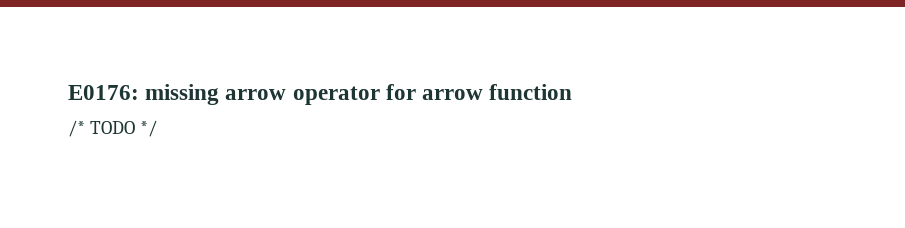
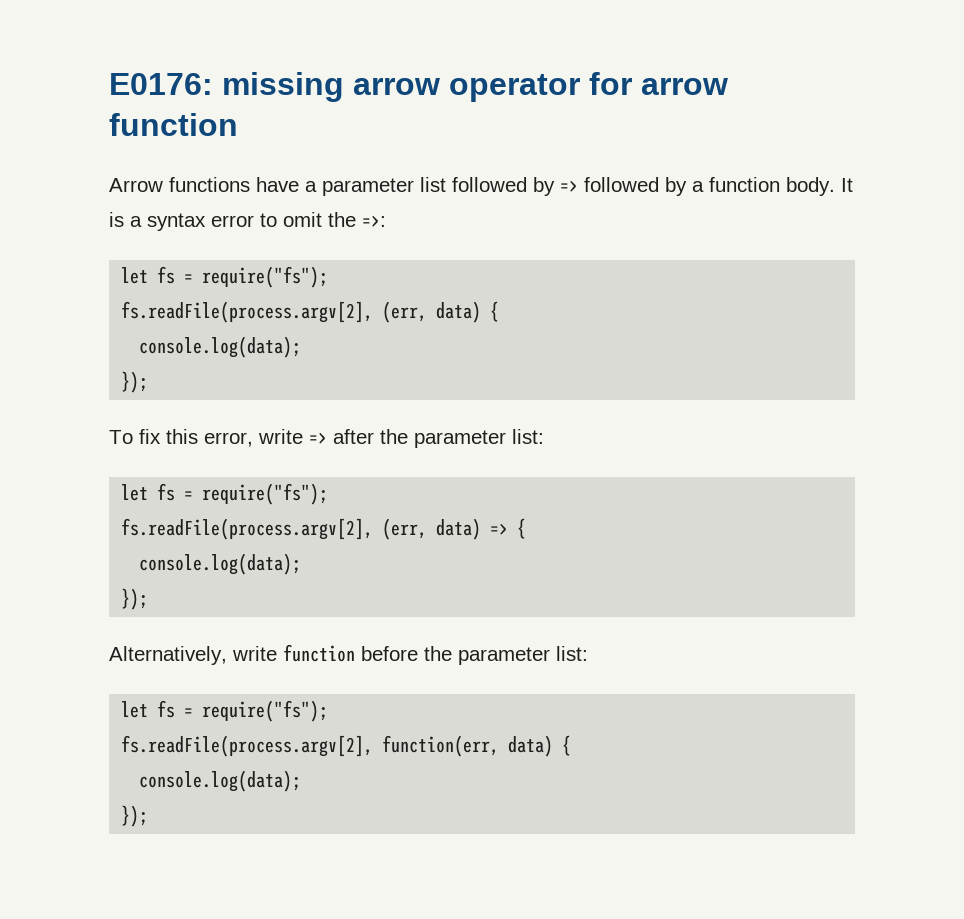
- /* TODO */
+ Arrow functions have a parameter list followed by => followed by a function body. It is a syntax error to omit the =>:
+ let fs = require("fs");
+ fs.readFile(process.argv[2], (err, data) {
+ console.log(data);
+ });
+ To fix this error, write => after the parameter list:
+ let fs = require("fs");
+ fs.readFile(process.argv[2], (err, data) => {
+ console.log(data);
+ });
+ Alternatively, write function before the parameter list:
+ let fs = require("fs");
+ fs.readFile(process.argv[2], function(err, data) {
+ console.log(data);
+ });

